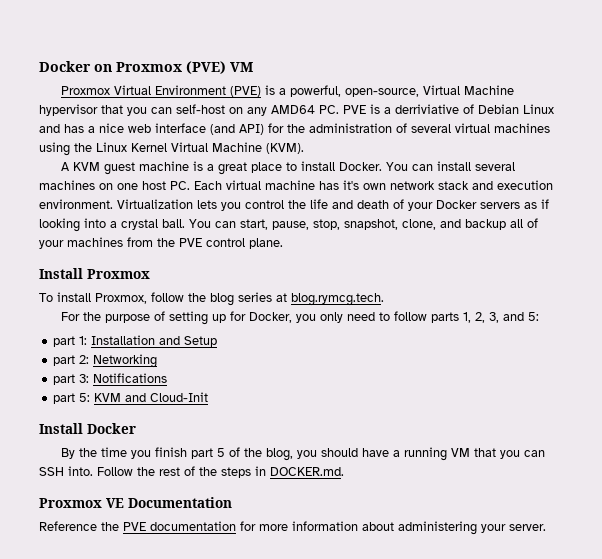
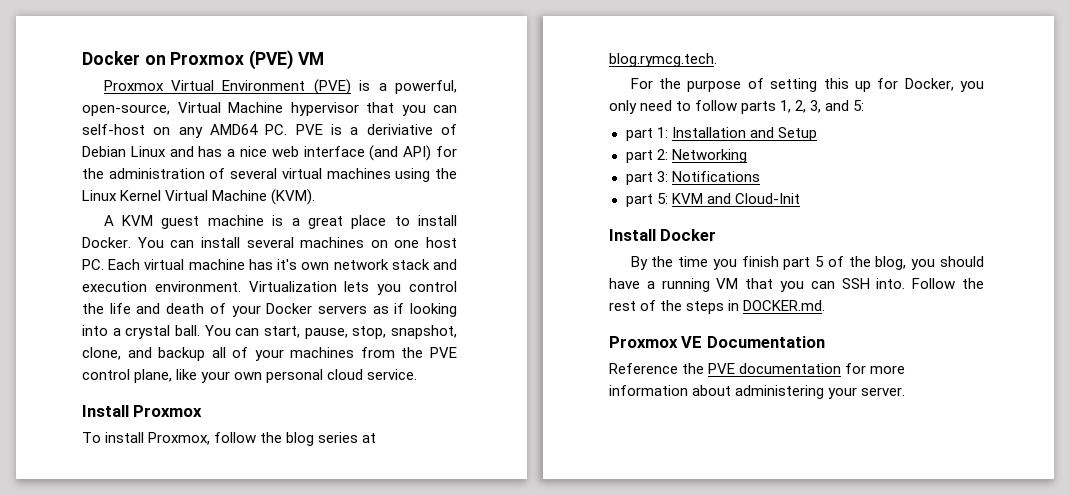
- Proxmox Virtual Environment (PVE) is a powerful, open-source, Virtual Machine hypervisor that you can self-host on any AMD64 PC. PVE is a derriviative of Debian Linux and has a nice web interface (and API) for the administration of several virtual machines using the Linux Kernel Virtual Machine (KVM).
+ Proxmox Virtual Environment (PVE) is a powerful, open-source, Virtual Machine hypervisor that you can self-host on any AMD64 PC. PVE is a deriviative of Debian Linux and has a nice web interface (and API) for the administration of several virtual machines using the Linux Kernel Virtual Machine (KVM).
- You can start, pause, stop, snapshot, clone, and backup all of your machines from the PVE control plane.
+ You can start, pause, stop, snapshot, clone, and backup all of your machines from the PVE control plane, like your own personal cloud service.
- For the purpose of setting up for Docker, you only need to follow parts 1, 2, 3, and 5:
+ For the purpose of setting this up for Docker, you only need to follow parts 1, 2, 3, and 5:

